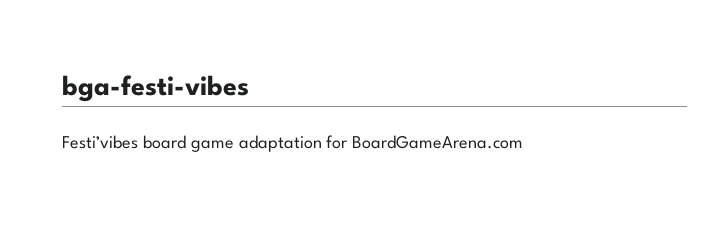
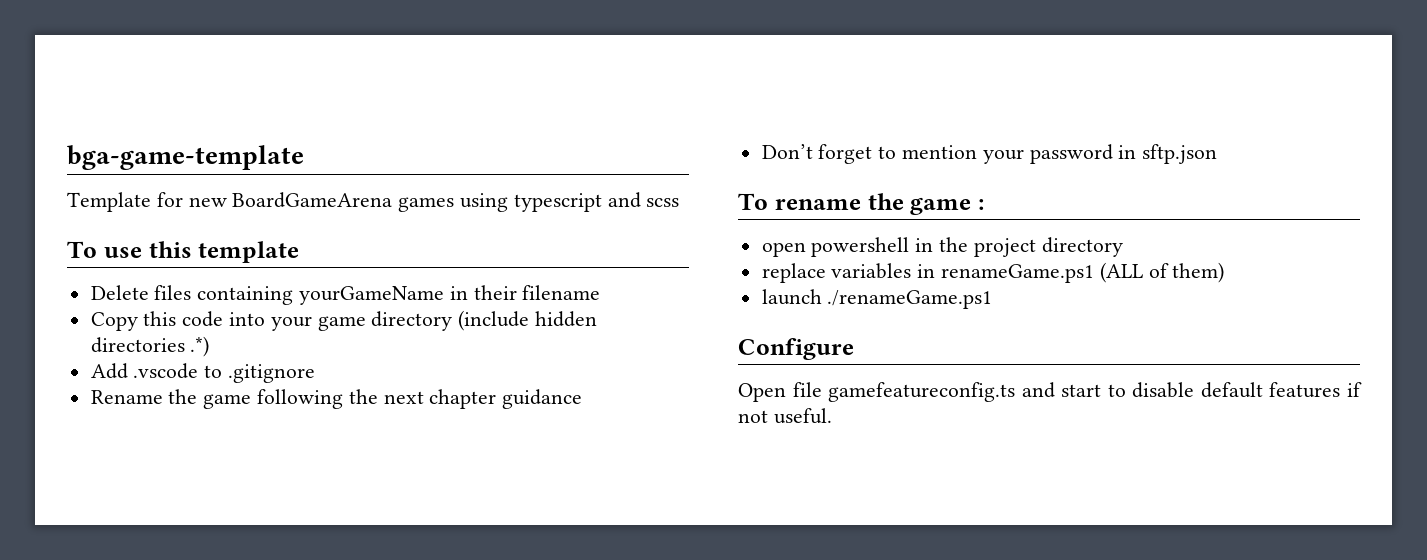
- bga-festi-vibes
- Festi’vibes board game adaptation for BoardGameArena.com
+ bga-game-template
+ Template for new BoardGameArena games using typescript and scss
+ To use this template
+ Delete files containing yourGameName in their filename
+ Copy this code into your game directory (include hidden directories .*)
+ Add .vscode to .gitignore
+ Rename the game following the next chapter guidance
+ Don’t forget to mention your password in sftp.json
+ To rename the game :
+ open powershell in the project directory
+ replace variables in renameGame.ps1 (ALL of them)
+ launch ./renameGame.ps1
+ Configure
+ Open file gamefeatureconfig.ts and start to disable default features if not useful.

